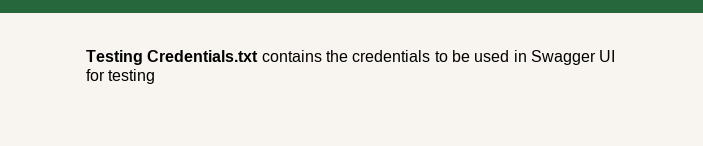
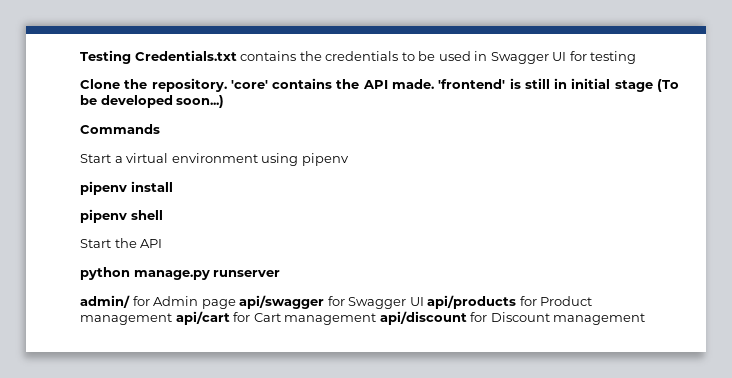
+ Clone the repository. 'core' contains the API made. 'frontend' is still in initial stage (To be developed soon...)
+ Commands
+ Start a virtual environment using pipenv
+ pipenv install
+ pipenv shell
+ Start the API
+ python manage.py runserver
+ admin/ for Admin page api/swagger for Swagger UI api/products for Product management api/cart for Cart management api/discount for Discount management

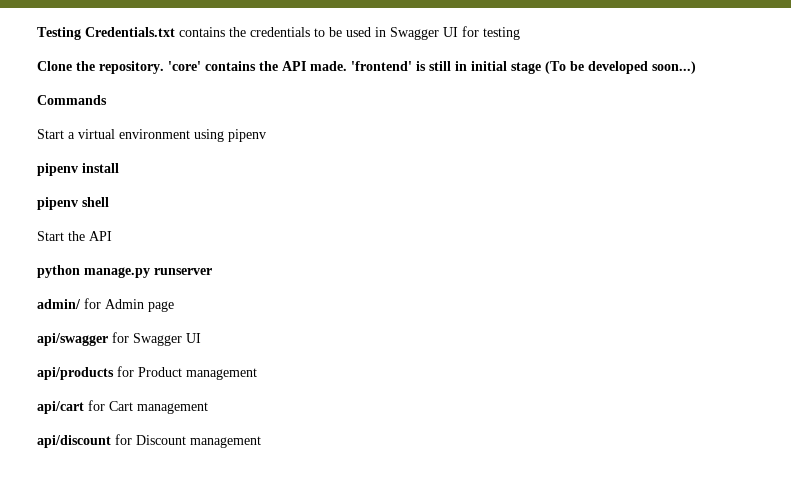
- admin/ for Admin page api/swagger for Swagger UI api/products for Product management api/cart for Cart management api/discount for Discount management
+ admin/ for Admin page
+ api/swagger for Swagger UI
+ api/products for Product management
+ api/cart for Cart management
+ api/discount for Discount management

